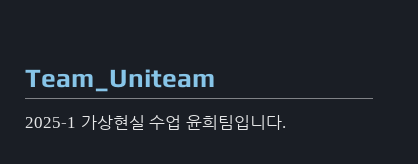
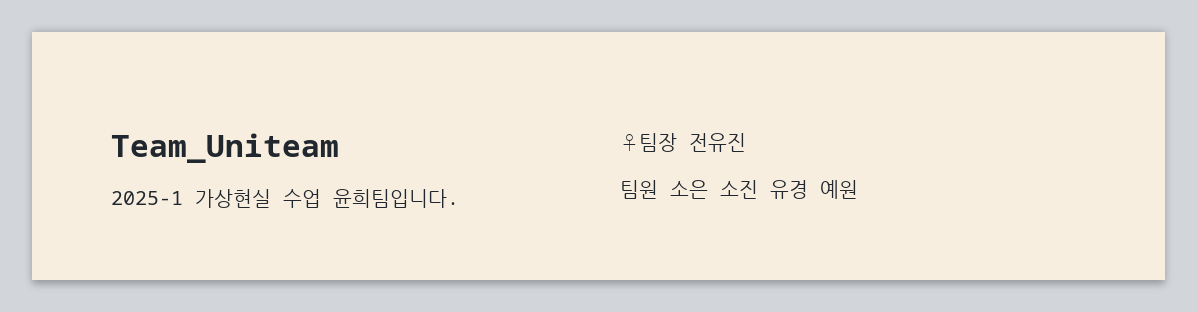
+ ♀팀장 전유진
+ 팀원 소은 소진 유경 예원

